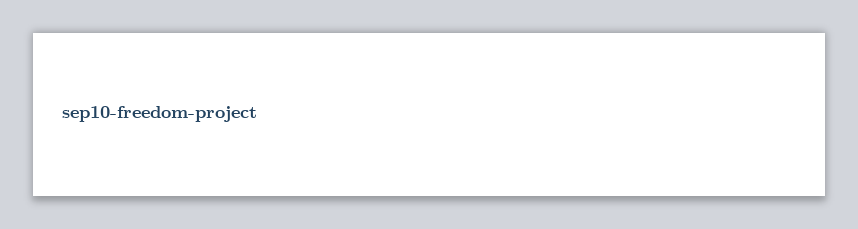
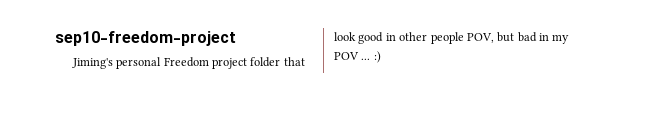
+ Jiming's personal Freedom project folder that look good in other people POV, but bad in my POV ... :)

